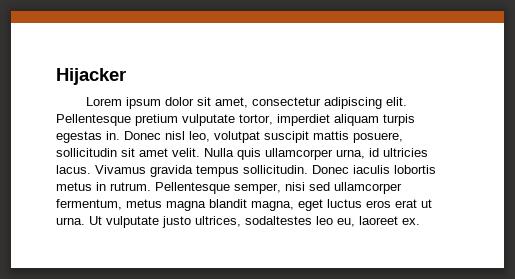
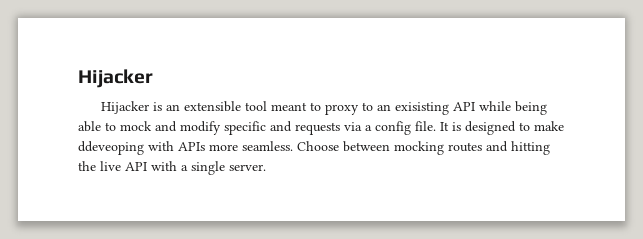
- Lorem ipsum dolor sit amet, consectetur adipiscing elit. Pellentesque pretium vulputate tortor, imperdiet aliquam turpis egestas in. Donec nisl leo, volutpat suscipit mattis posuere, sollicitudin sit amet velit. Nulla quis ullamcorper urna, id ultricies lacus. Vivamus gravida tempus sollicitudin. Donec iaculis lobortis metus in rutrum. Pellentesque semper, nisi sed ullamcorper fermentum, metus magna blandit magna, eget luctus eros erat ut urna. Ut vulputate justo ultrices, sodaltestes leo eu, laoreet ex.
+ Hijacker is an extensible tool meant to proxy to an exisisting API while being able to mock and modify specific and requests via a config file. It is designed to make ddeveoping with APIs more seamless. Choose between mocking routes and hitting the live API with a single server.

